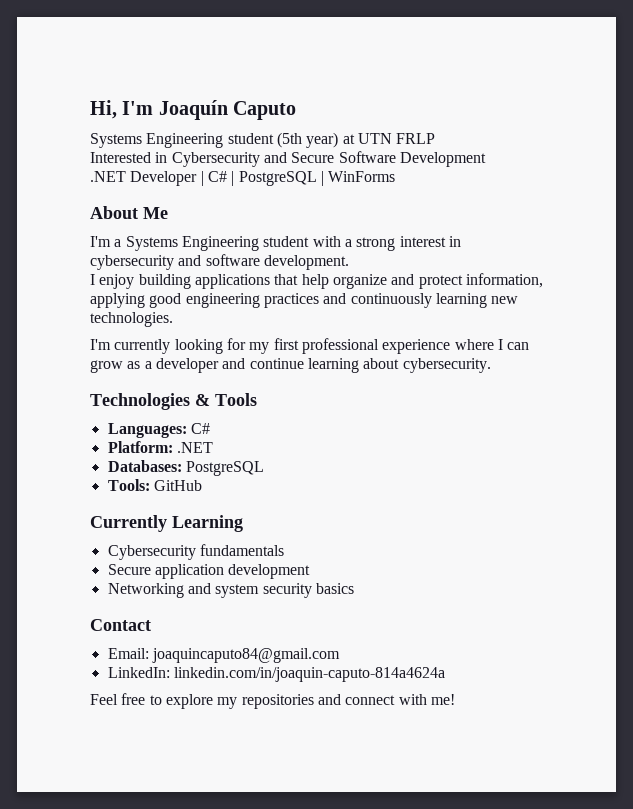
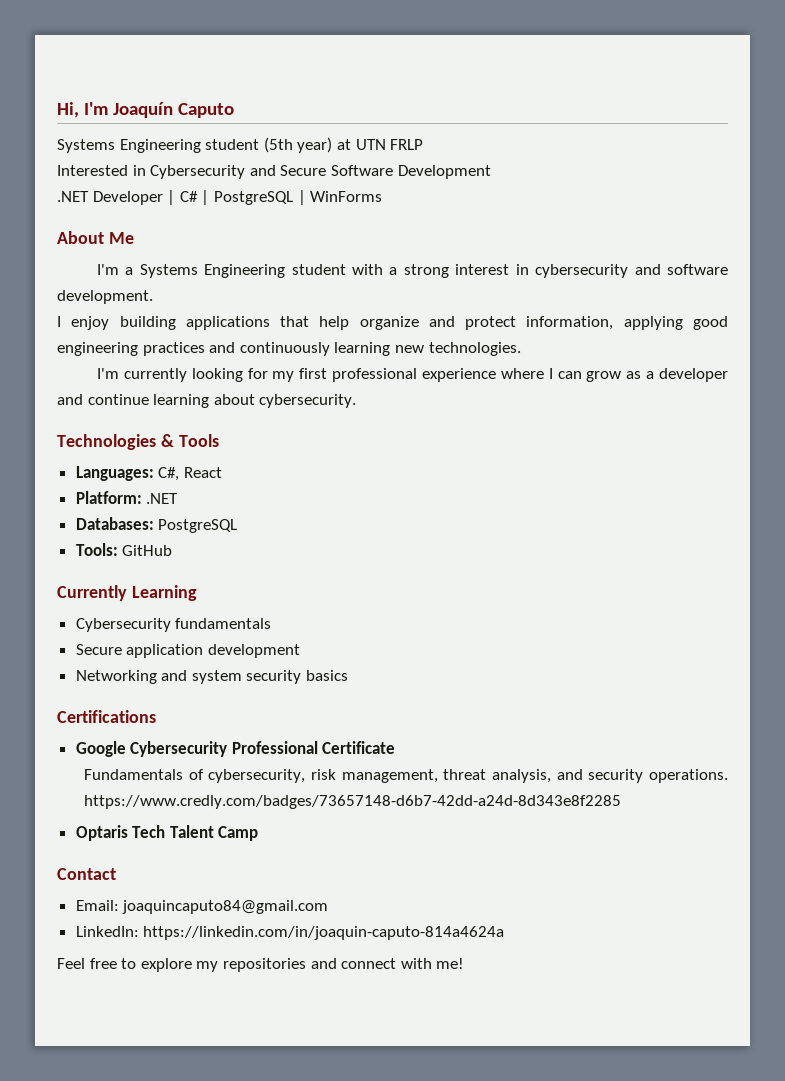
- Languages: C#
+ Languages: C#, React
+ Certifications
+ Google Cybersecurity Professional Certificate
+ Fundamentals of cybersecurity, risk management, threat analysis, and security operations. https://www.credly.com/badges/73657148-d6b7-42dd-a24d-8d343e8f2285
+ Optaris Tech Talent Camp
- LinkedIn: linkedin.com/in/joaquin-caputo-814a4624a
+ LinkedIn: https://linkedin.com/in/joaquin-caputo-814a4624a

